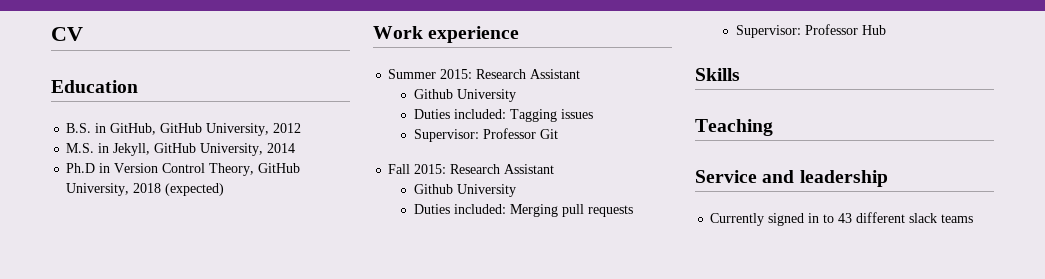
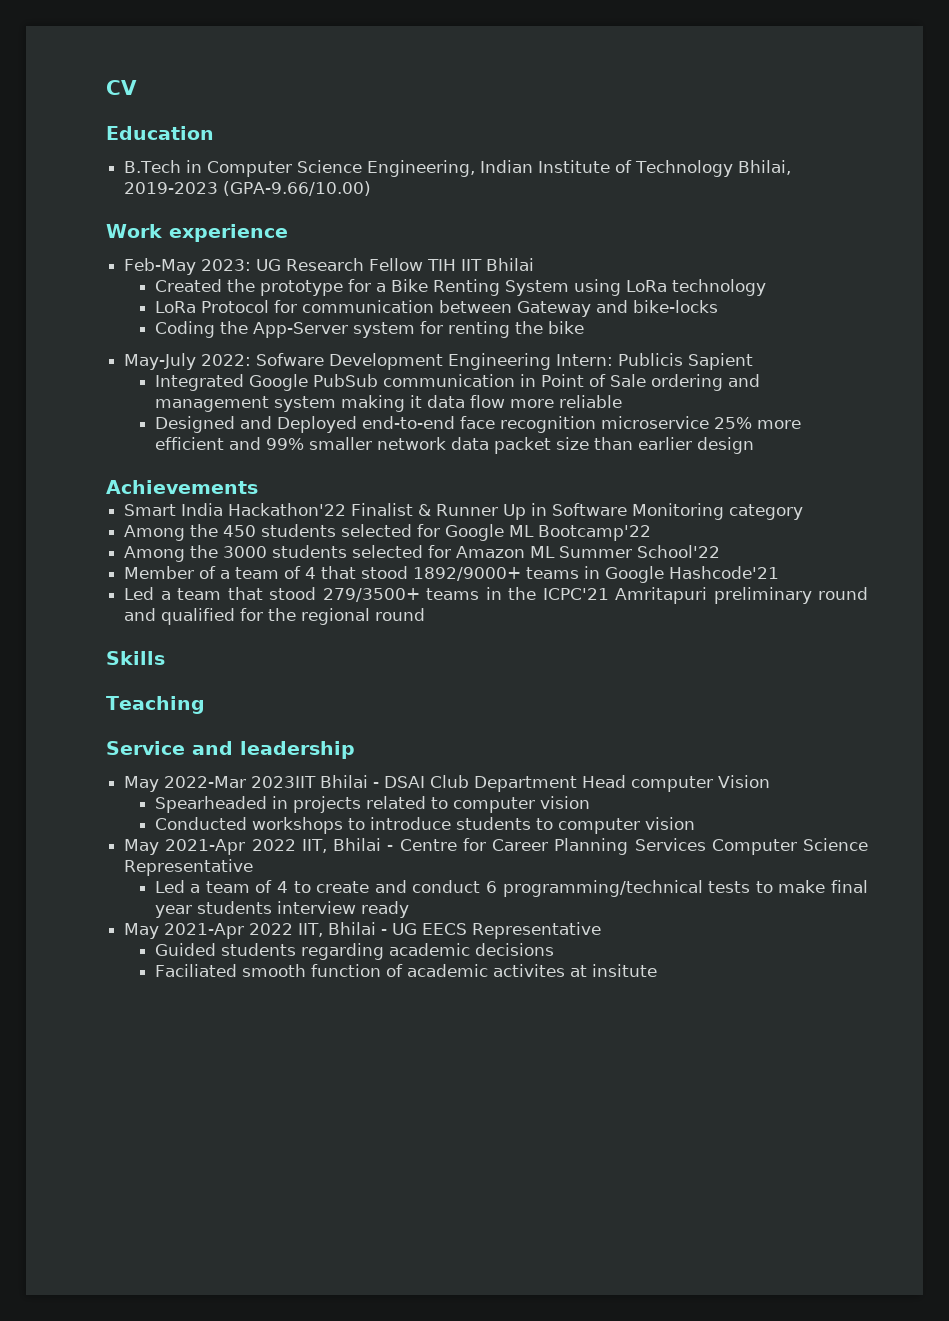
- B.S. in GitHub, GitHub University, 2012
- M.S. in Jekyll, GitHub University, 2014
- Ph.D in Version Control Theory, GitHub University, 2018 (expected)
+ B.Tech in Computer Science Engineering, Indian Institute of Technology Bhilai, 2019-2023 (GPA-9.66/10.00)
  Work experience
- Summer 2015: Research Assistant
- Github University
- Duties included: Tagging issues
- Supervisor: Professor Git
- Fall 2015: Research Assistant
- Github University
- Duties included: Merging pull requests
- Supervisor: Professor Hub
+ Feb-May 2023: UG Research Fellow TIH IIT Bhilai
+ Created the prototype for a Bike Renting System using LoRa technology
+ LoRa Protocol for communication between Gateway and bike-locks
+ Coding the App-Server system for renting the bike
+ May-July 2022: Sofware Development Engineering Intern: Publicis Sapient
+ Integrated Google PubSub communication in Point of Sale ordering and management system making it data flow more reliable
+ Designed and Deployed end-to-end face recognition microservice 25% more efficient and 99% smaller network data packet size than earlier design
+ Achievements
+ Smart India Hackathon'22 Finalist & Runner Up in Software Monitoring category
+ Among the 450 students selected for Google ML Bootcamp'22
+ Among the 3000 students selected for Amazon ML Summer School'22
+ Member of a team of 4 that stood 1892/9000+ teams in Google Hashcode'21
+ Led a team that stood 279/3500+ teams in the ICPC'21 Amritapuri preliminary round and qualified for the regional round
- Currently signed in to 43 different slack teams
+ May 2022-Mar 2023IIT Bhilai - DSAI Club Department Head computer Vision
+ Spearheaded in projects related to computer vision
+ Conducted workshops to introduce students to computer vision
+ May 2021-Apr 2022 IIT, Bhilai - Centre for Career Planning Services Computer Science Representative
+ Led a team of 4 to create and conduct 6 programming/technical tests to make final year students interview ready
+ May 2021-Apr 2022 IIT, Bhilai - UG EECS Representative
+ Guided students regarding academic decisions
+ Faciliated smooth function of academic activites at insitute

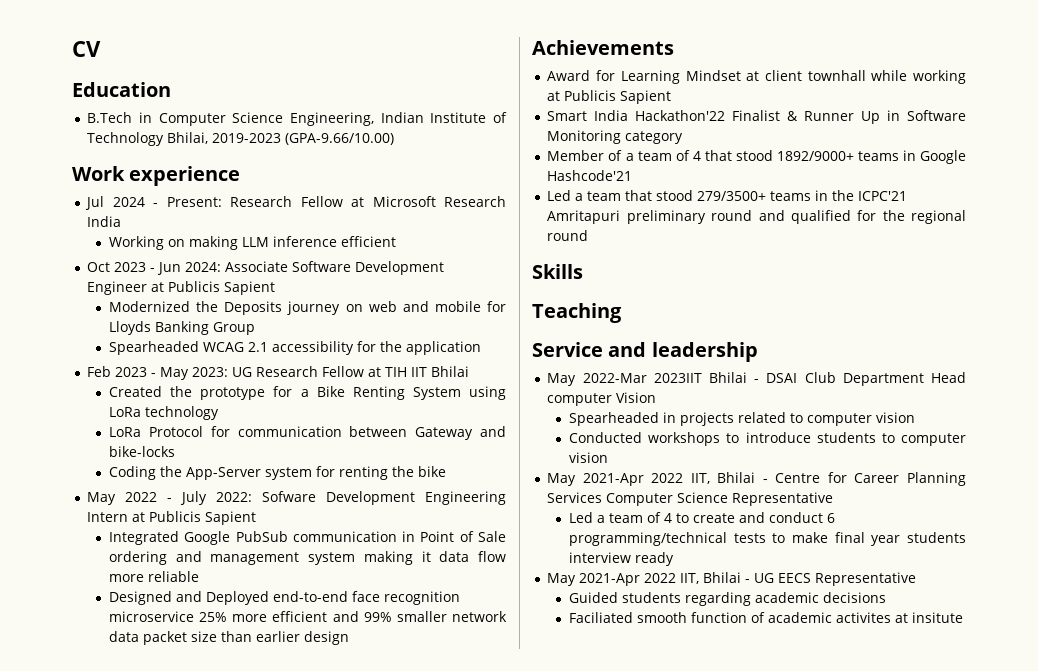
- Feb-May 2023: UG Research Fellow TIH IIT Bhilai
+ Jul 2024 - Present: Research Fellow at Microsoft Research India
+ Working on making LLM inference efficient
+ Oct 2023 - Jun 2024: Associate Software Development Engineer at Publicis Sapient
+ Modernized the Deposits journey on web and mobile for Lloyds Banking Group
+ Spearheaded WCAG 2.1 accessibility for the application
+ Feb 2023 - May 2023: UG Research Fellow at TIH IIT Bhilai
- May-July 2022: Sofware Development Engineering Intern: Publicis Sapient
+ May 2022 - July 2022: Sofware Development Engineering Intern at Publicis Sapient
+ Award for Learning Mindset at client townhall while working at Publicis Sapient
- Among the 450 students selected for Google ML Bootcamp'22
- Among the 3000 students selected for Amazon ML Summer School'22

